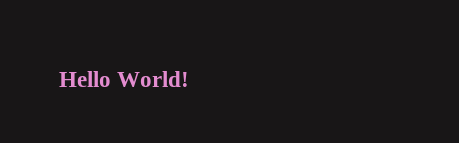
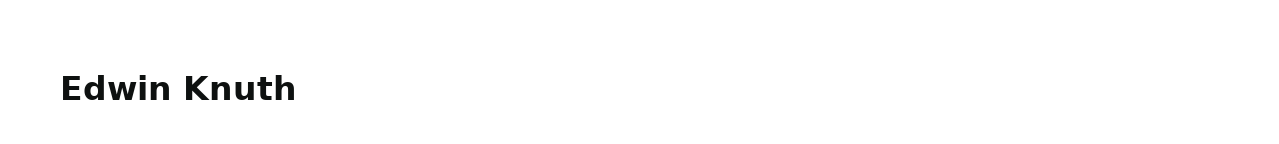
- Hello World!
+ Edwin Knuth

